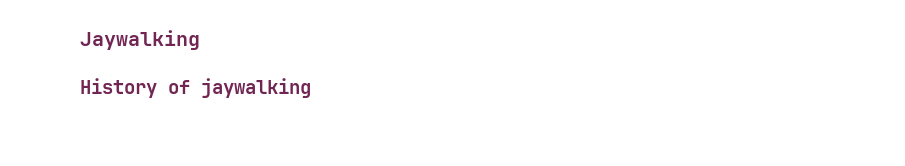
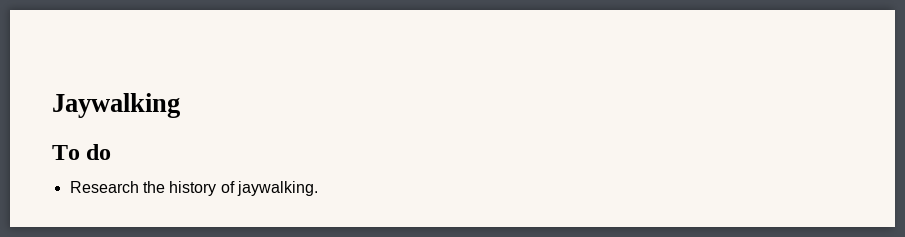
- History of jaywalking
+ To do
+ Research the history of jaywalking.

